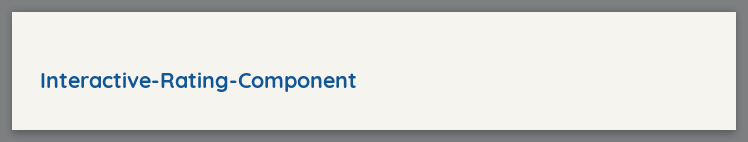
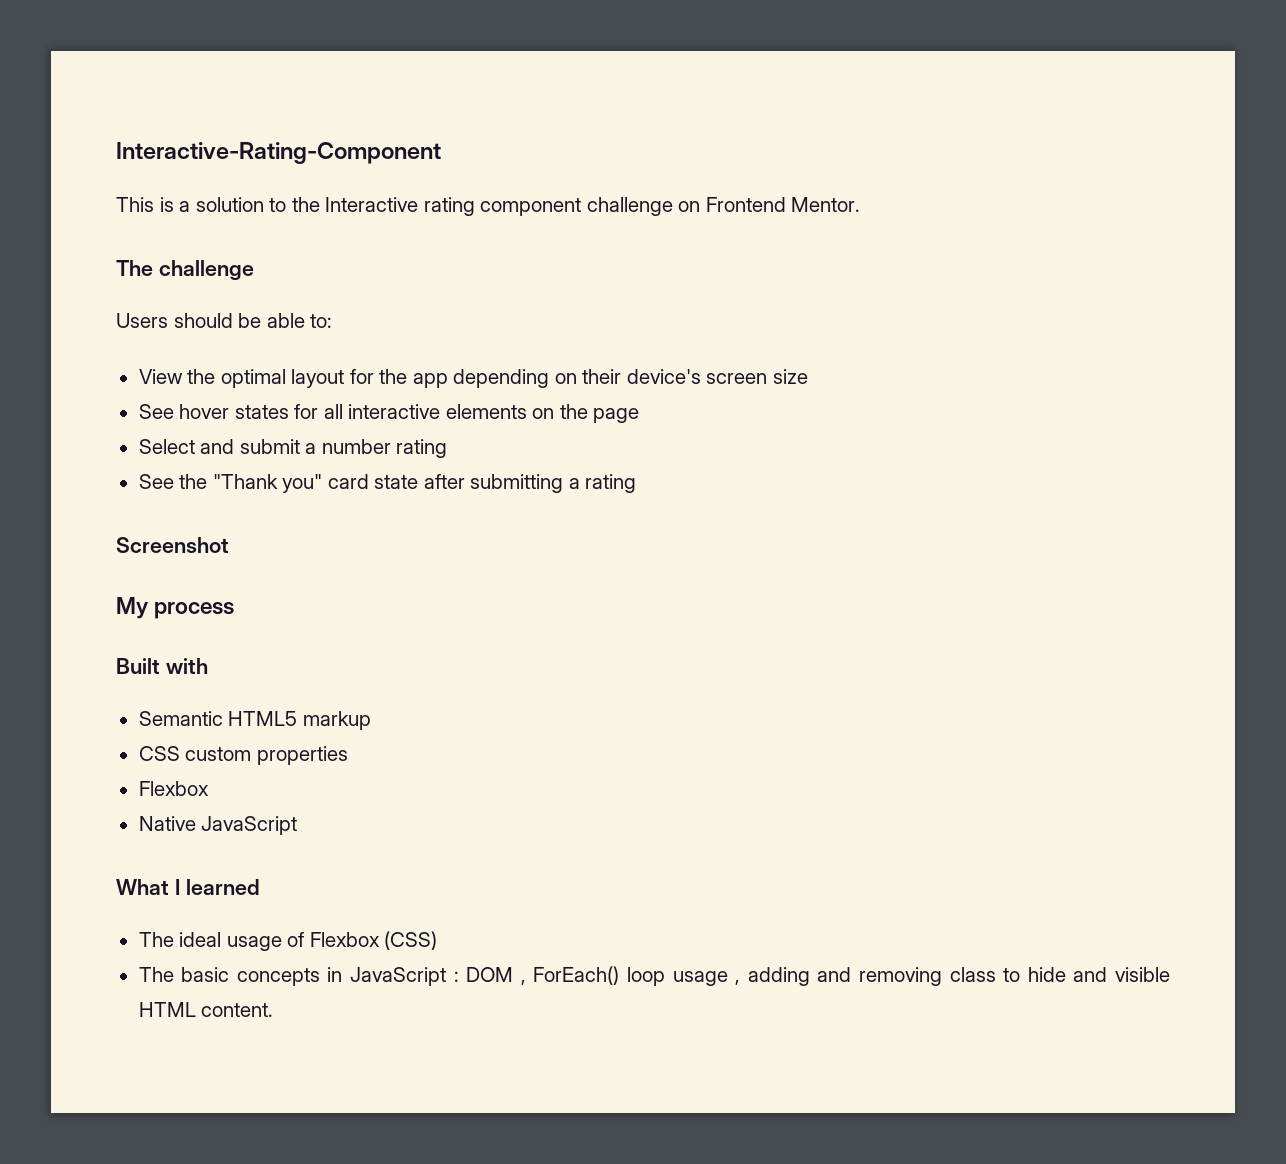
+ This is a solution to the Interactive rating component challenge on Frontend Mentor.
+ The challenge
+ Users should be able to:
+ View the optimal layout for the app depending on their device's screen size
+ See hover states for all interactive elements on the page
+ Select and submit a number rating
+ See the "Thank you" card state after submitting a rating
+ Screenshot
+ My process
+ Built with
+ Semantic HTML5 markup
+ CSS custom properties
+ Flexbox
+ Native JavaScript
+ What I learned
+ The ideal usage of Flexbox (CSS)
+ The basic concepts in JavaScript : DOM , ForEach() loop usage , adding and removing class to hide and visible HTML content.

